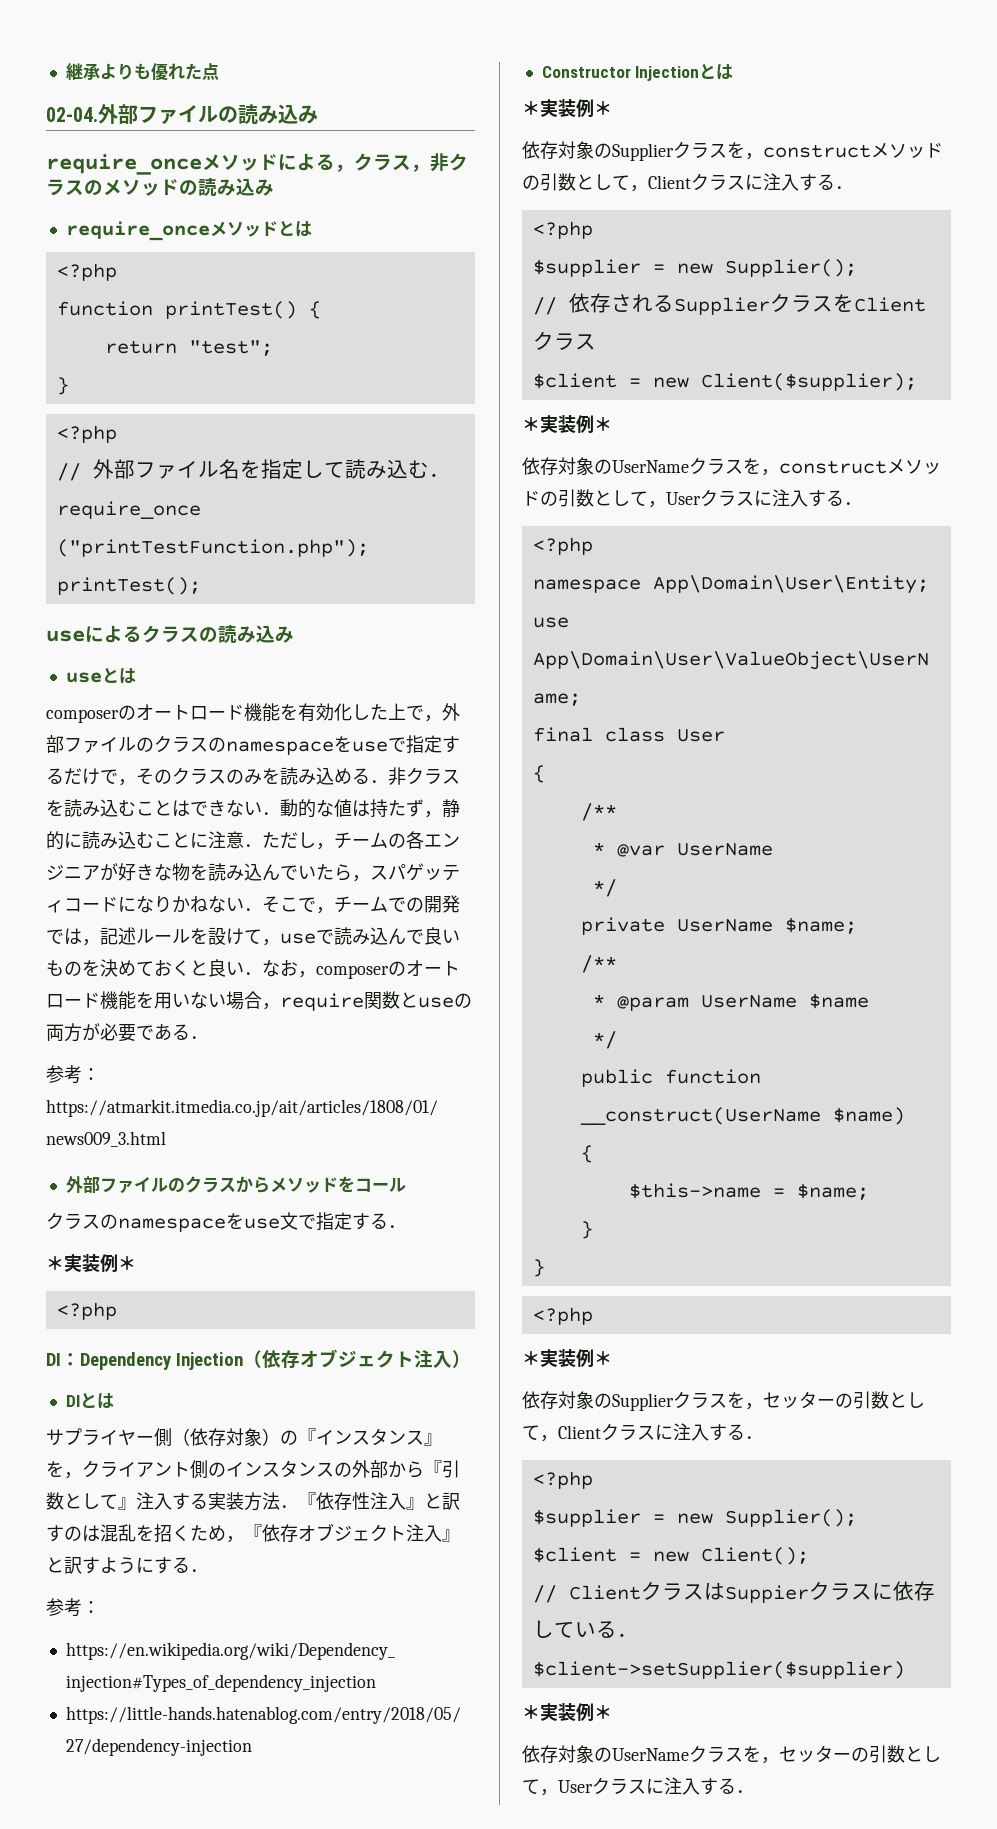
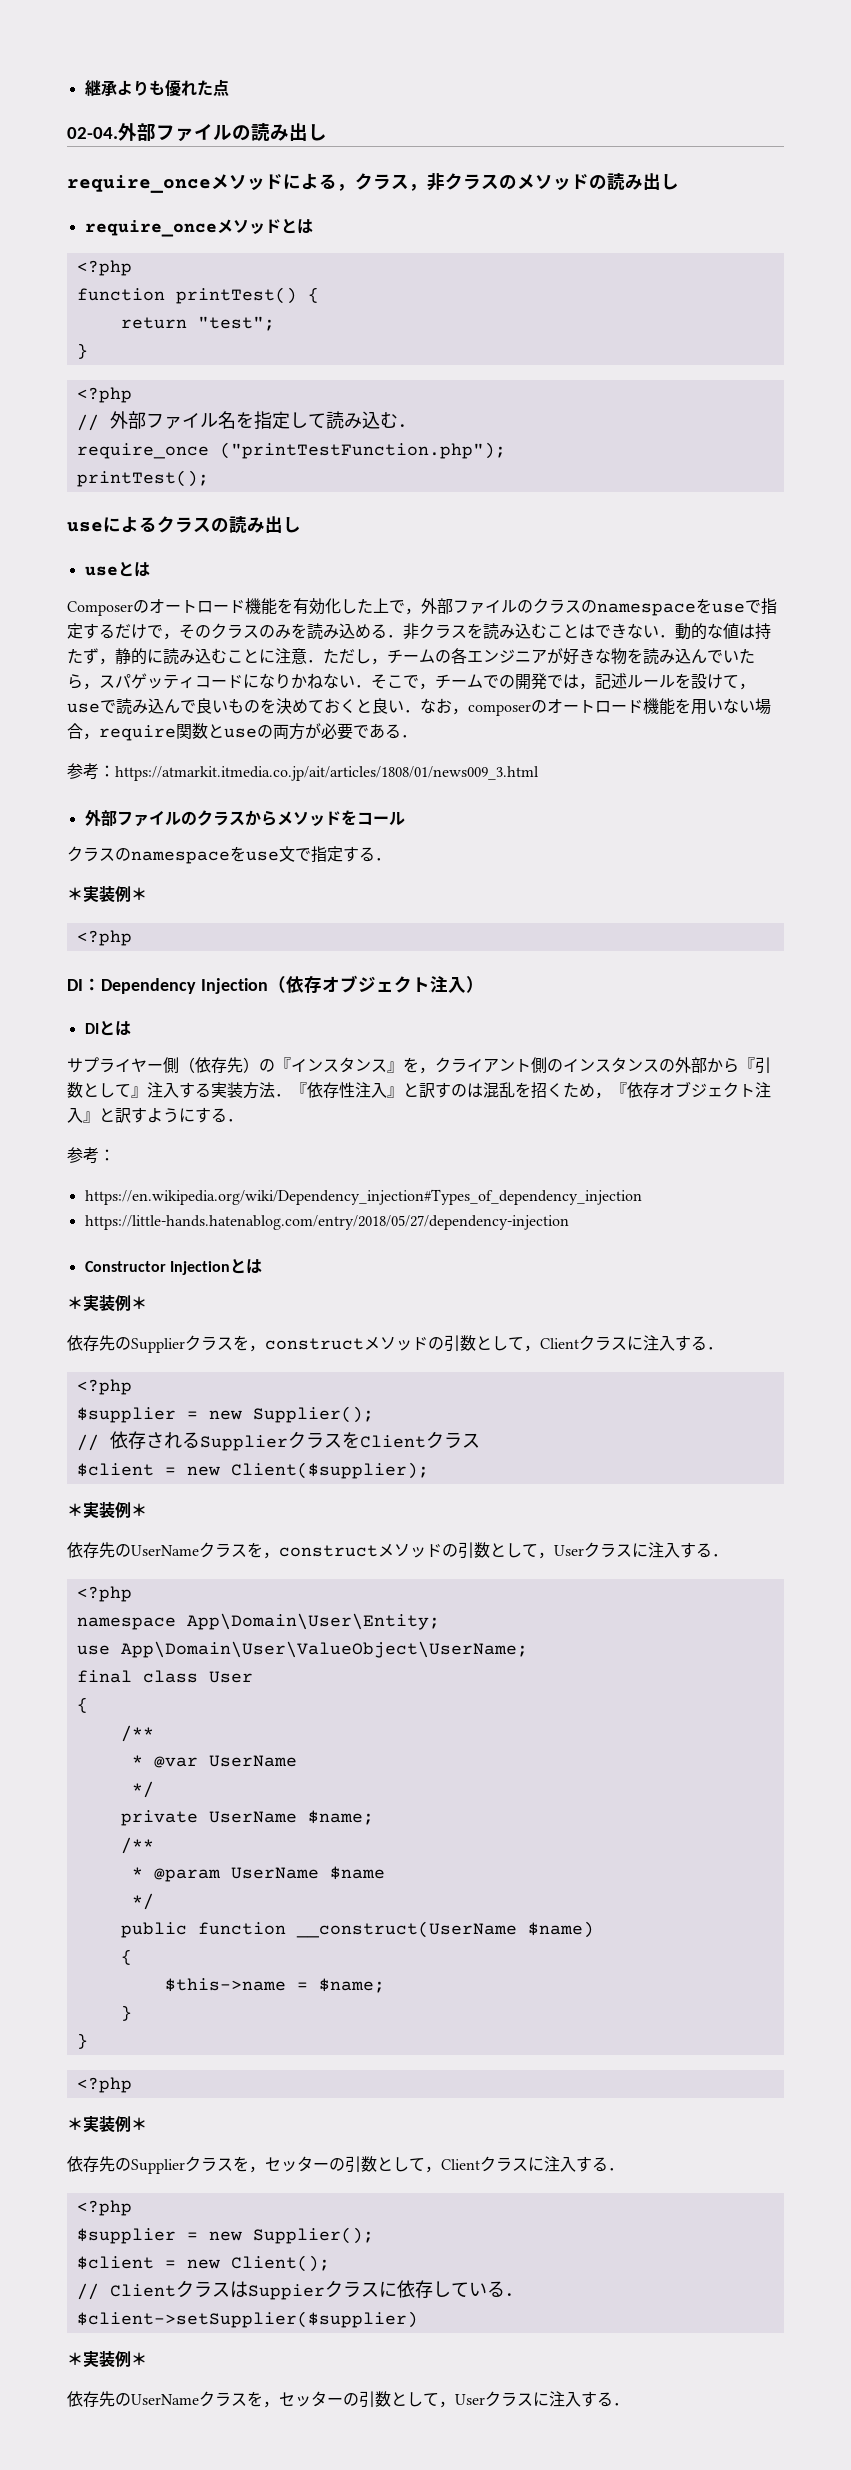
- 外部ファイルの読み込み
+ 外部ファイルの読み出し
- require_onceメソッドによる，クラス，非クラスのメソッドの読み込み
+ require_onceメソッドによる，クラス，非クラスのメソッドの読み出し
- useによるクラスの読み込み
+ useによるクラスの読み出し
- composerのオートロード機能を有効化した上で，外部ファイルのクラスのnamespaceをuseで指定するだけで，そのクラスのみを読み込める．非クラスを読み込むことはできない．動的な値は持たず，静的に読み込むことに注意．ただし，チームの各エンジニアが好きな物を読み込んでいたら，スパゲッティコードになりかねない．そこで，チームでの開発では，記述ルールを設けて，useで読み込んで良いものを決めておくと良い．なお，composerのオートロード機能を用いない場合，require関数とuseの両方が必要である．
+ Composerのオートロード機能を有効化した上で，外部ファイルのクラスのnamespaceをuseで指定するだけで，そのクラスのみを読み込める．非クラスを読み込むことはできない．動的な値は持たず，静的に読み込むことに注意．ただし，チームの各エンジニアが好きな物を読み込んでいたら，スパゲッティコードになりかねない．そこで，チームでの開発では，記述ルールを設けて，useで読み込んで良いものを決めておくと良い．なお，composerのオートロード機能を用いない場合，require関数とuseの両方が必要である．
- サプライヤー側（依存対象）の『インスタンス』を，クライアント側のインスタンスの外部から『引数として』注入する実装方法．『依存性注入』と訳すのは混乱を招くため，『依存オブジェクト注入』と訳すようにする．
+ サプライヤー側（依存先）の『インスタンス』を，クライアント側のインスタンスの外部から『引数として』注入する実装方法．『依存性注入』と訳すのは混乱を招くため，『依存オブジェクト注入』と訳すようにする．
- 依存対象のSupplierクラスを，constructメソッドの引数として，Clientクラスに注入する．
+ 依存先のSupplierクラスを，constructメソッドの引数として，Clientクラスに注入する．
- 依存対象のUserNameクラスを，constructメソッドの引数として，Userクラスに注入する．
+ 依存先のUserNameクラスを，constructメソッドの引数として，Userクラスに注入する．
- 依存対象のSupplierクラスを，セッターの引数として，Clientクラスに注入する．
+ 依存先のSupplierクラスを，セッターの引数として，Clientクラスに注入する．
- 依存対象のUserNameクラスを，セッターの引数として，Userクラスに注入する．
+ 依存先のUserNameクラスを，セッターの引数として，Userクラスに注入する．

